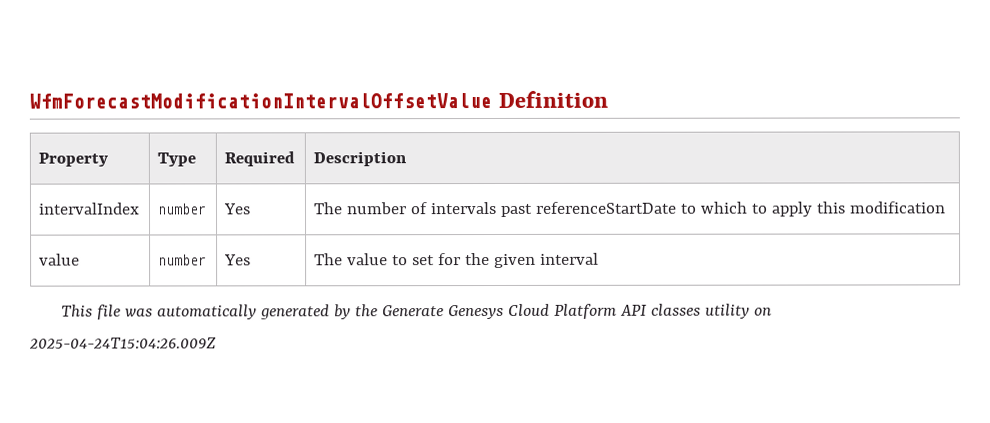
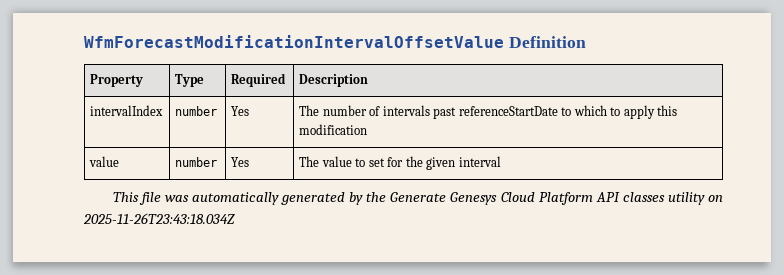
- This file was automatically generated by the Generate Genesys Cloud Platform API classes utility on 2025-04-24T15:04:26.009Z
+ This file was automatically generated by the Generate Genesys Cloud Platform API classes utility on 2025-11-26T23:43:18.034Z

